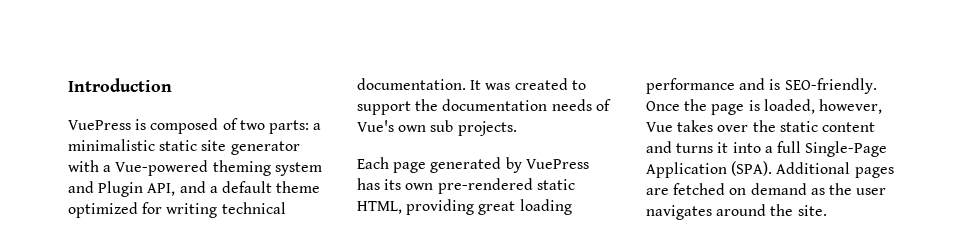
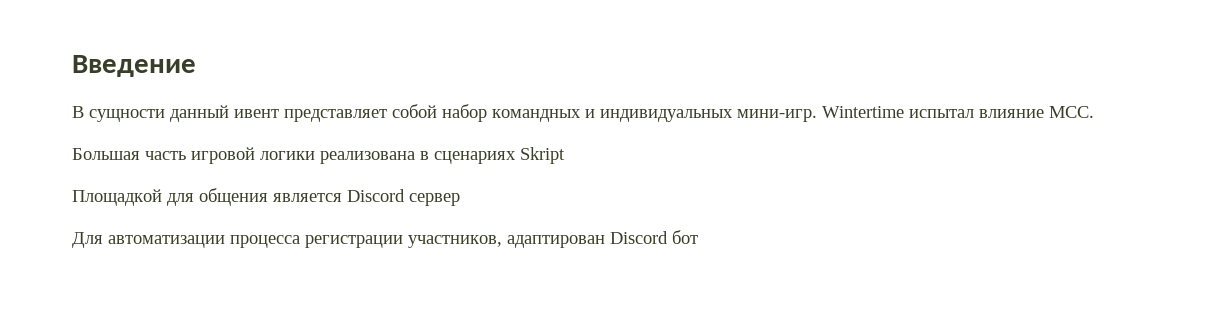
- Introduction
- VuePress is composed of two parts: a minimalistic static site generator with a Vue-powered theming system and Plugin API, and a default theme optimized for writing technical documentation. It was created to support the documentation needs of Vue's own sub projects.
- Each page generated by VuePress has its own pre-rendered static HTML, providing great loading performance and is SEO-friendly. Once the page is loaded, however, Vue takes over the static content and turns it into a full Single-Page Application (SPA). Additional pages are fetched on demand as the user navigates around the site.
+ Введение
+ В сущности данный ивент представляет собой набор командных и индивидуальных мини-игр. Wintertime испытал влияние MCC.
+ Большая часть игровой логики реализована в сценариях Skript
+ Площадкой для общения является Discord сервер
+ Для автоматизации процесса регистрации участников, адаптирован Discord бот

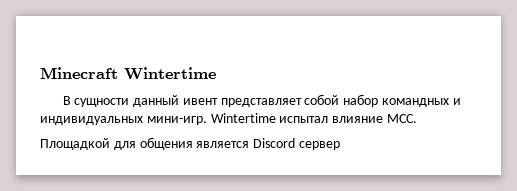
- Введение
+ Minecraft Wintertime
- Большая часть игровой логики реализована в сценариях Skript
- Для автоматизации процесса регистрации участников, адаптирован Discord бот

